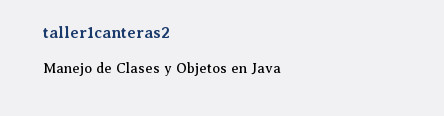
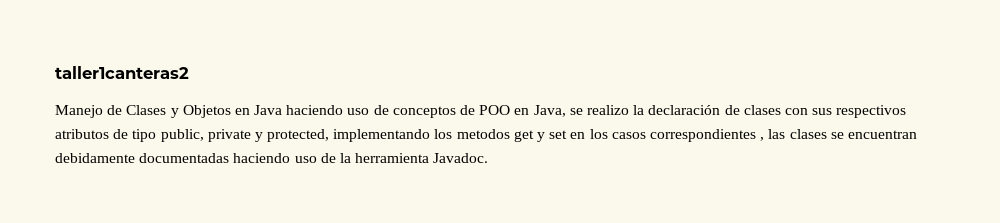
- Manejo de Clases y Objetos en Java
+ Manejo de Clases y Objetos en Java haciendo uso de conceptos de POO en Java, se realizo la declaración de clases con sus respectivos atributos de tipo public, private y protected, implementando los metodos get y set en los casos correspondientes , las clases se encuentran debidamente documentadas haciendo uso de la herramienta Javadoc.

